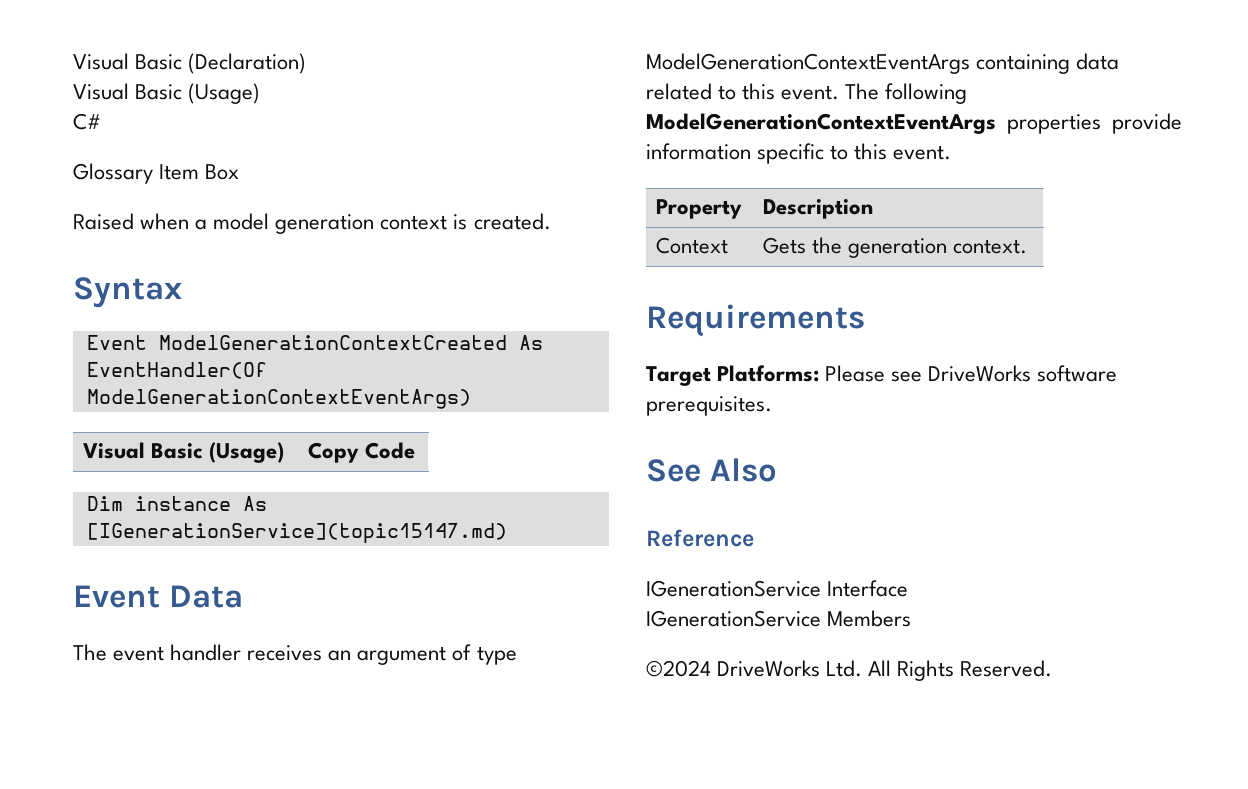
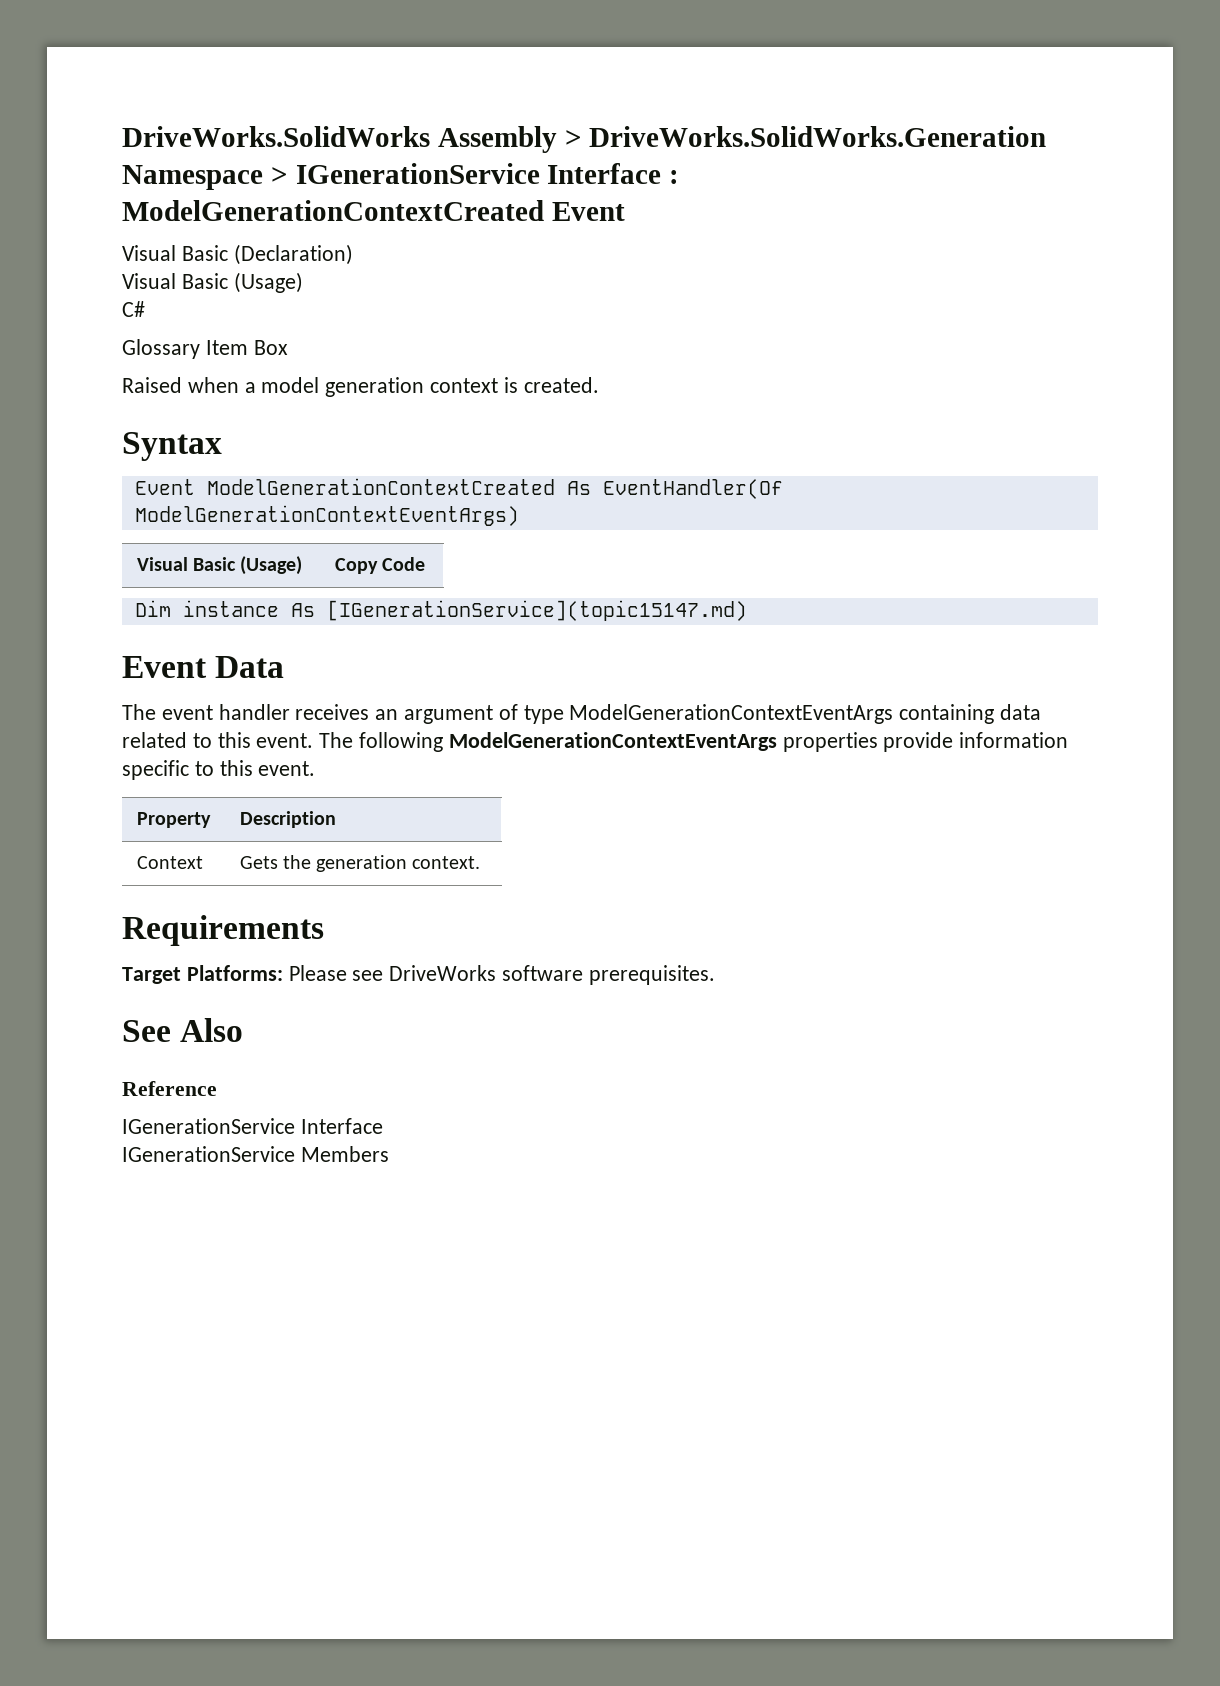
+ DriveWorks.SolidWorks Assembly > DriveWorks.SolidWorks.Generation Namespace > IGenerationService Interface : ModelGenerationContextCreated Event
- ©2024 DriveWorks Ltd. All Rights Reserved.

